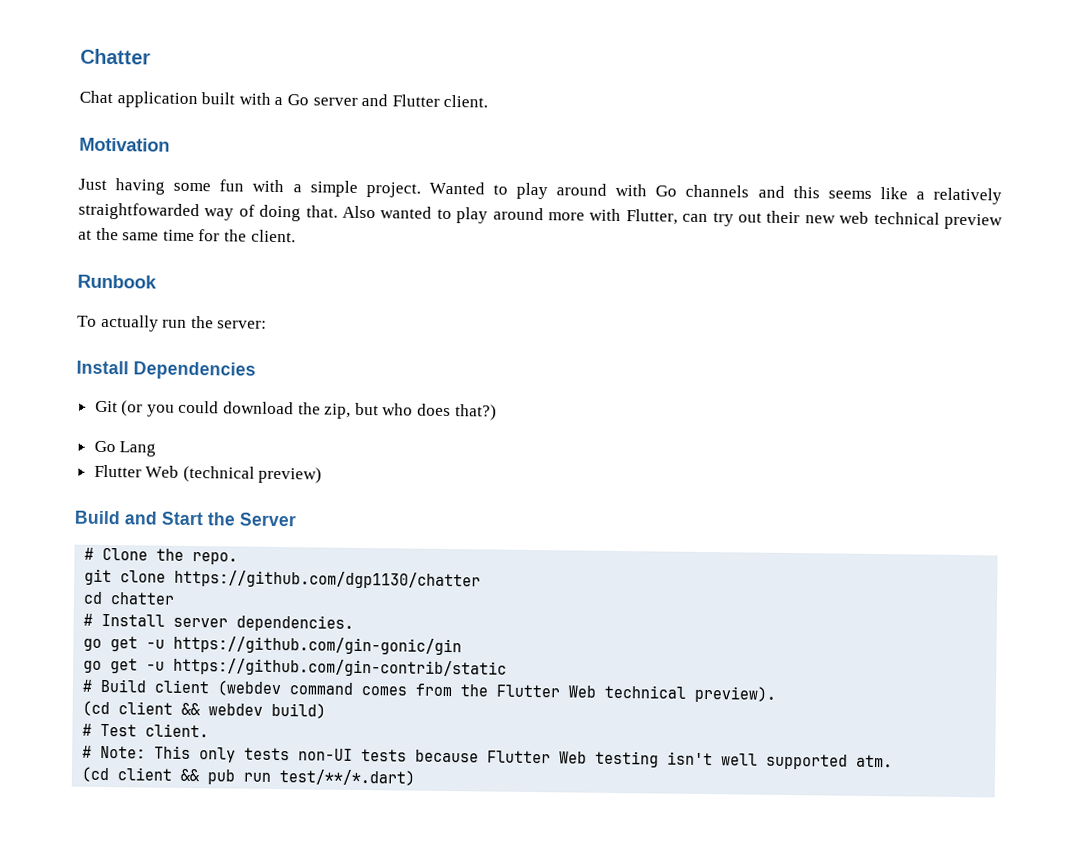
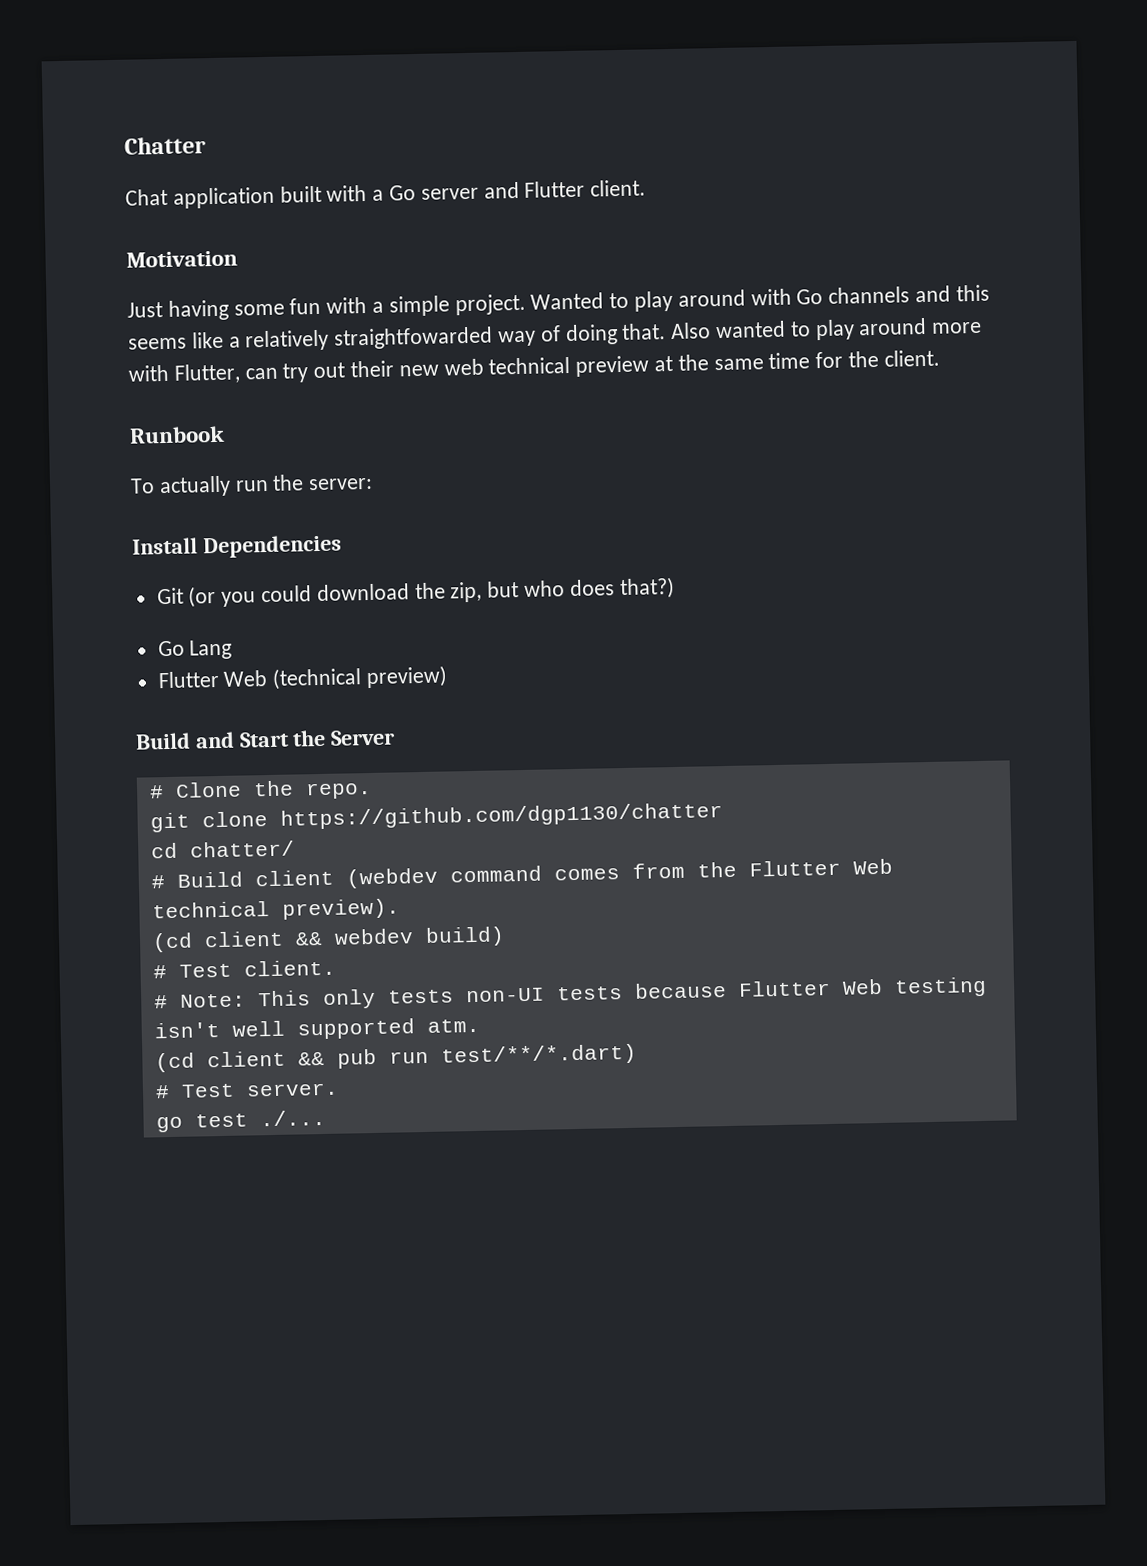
- cd chatter
- # Install server dependencies.
- go get -u https://github.com/gin-gonic/gin
- go get -u https://github.com/gin-contrib/static
+ cd chatter/
+ # Test server.
+ go test ./...

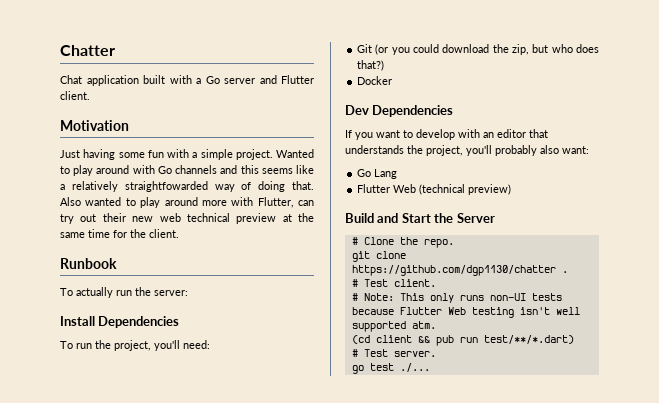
+ To run the project, you'll need:
+ Docker
+ Dev Dependencies
+ If you want to develop with an editor that understands the project, you'll probably also want:
- git clone https://github.com/dgp1130/chatter
- cd chatter/
- # Build client (webdev command comes from the Flutter Web technical preview).
- (cd client && webdev build)
+ git clone https://github.com/dgp1130/chatter .
- # Note: This only tests non-UI tests because Flutter Web testing isn't well supported atm.
+ # Note: This only runs non-UI tests because Flutter Web testing isn't well supported atm.

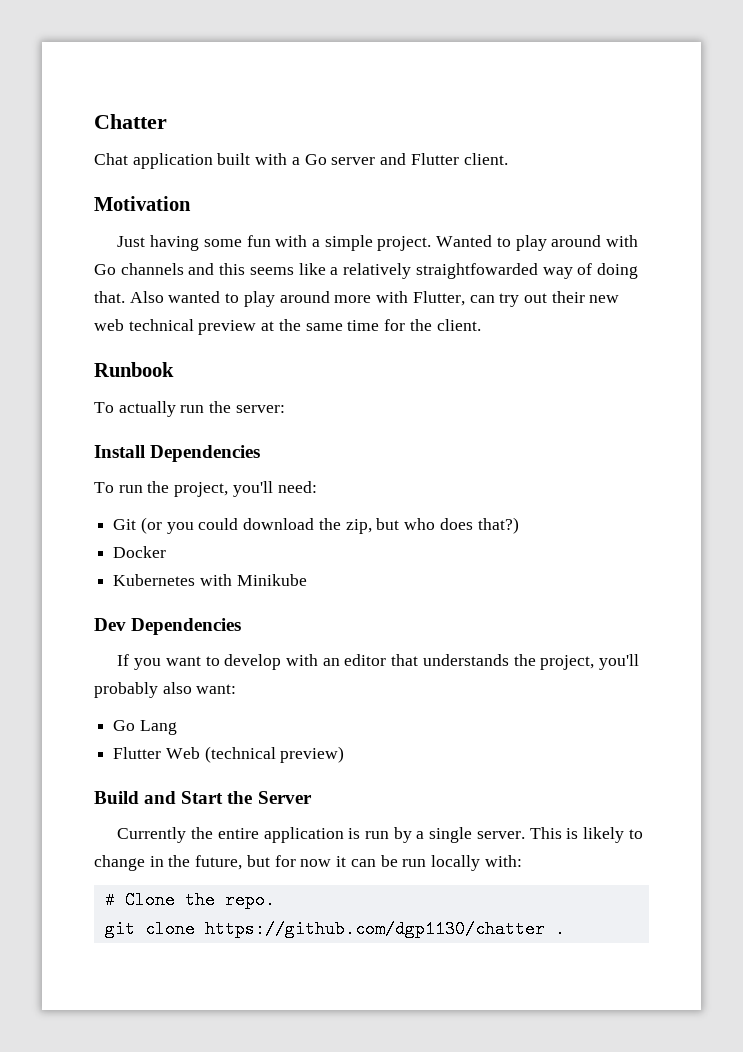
+ Kubernetes with Minikube
+ Currently the entire application is run by a single server. This is likely to change in the future, but for now it can be run locally with:
- # Test client.
- # Note: This only runs non-UI tests because Flutter Web testing isn't well supported atm.
- (cd client && pub run test/**/*.dart)
- # Test server.
- go test ./...

